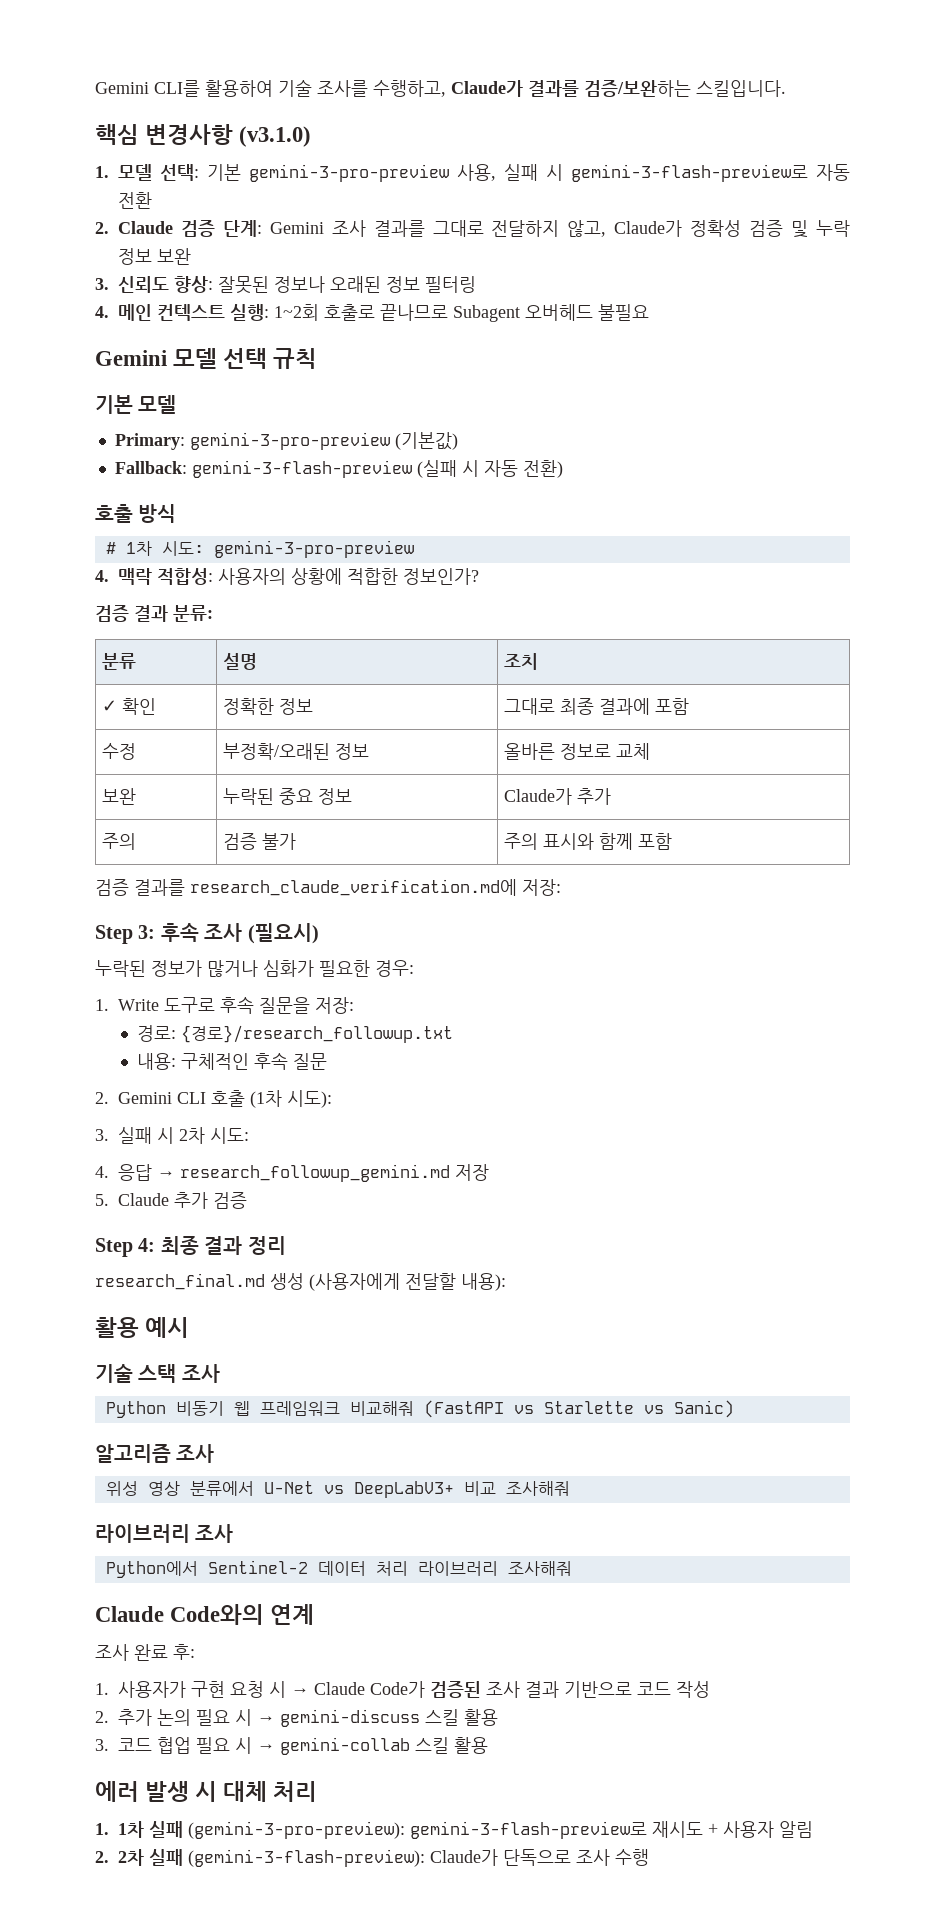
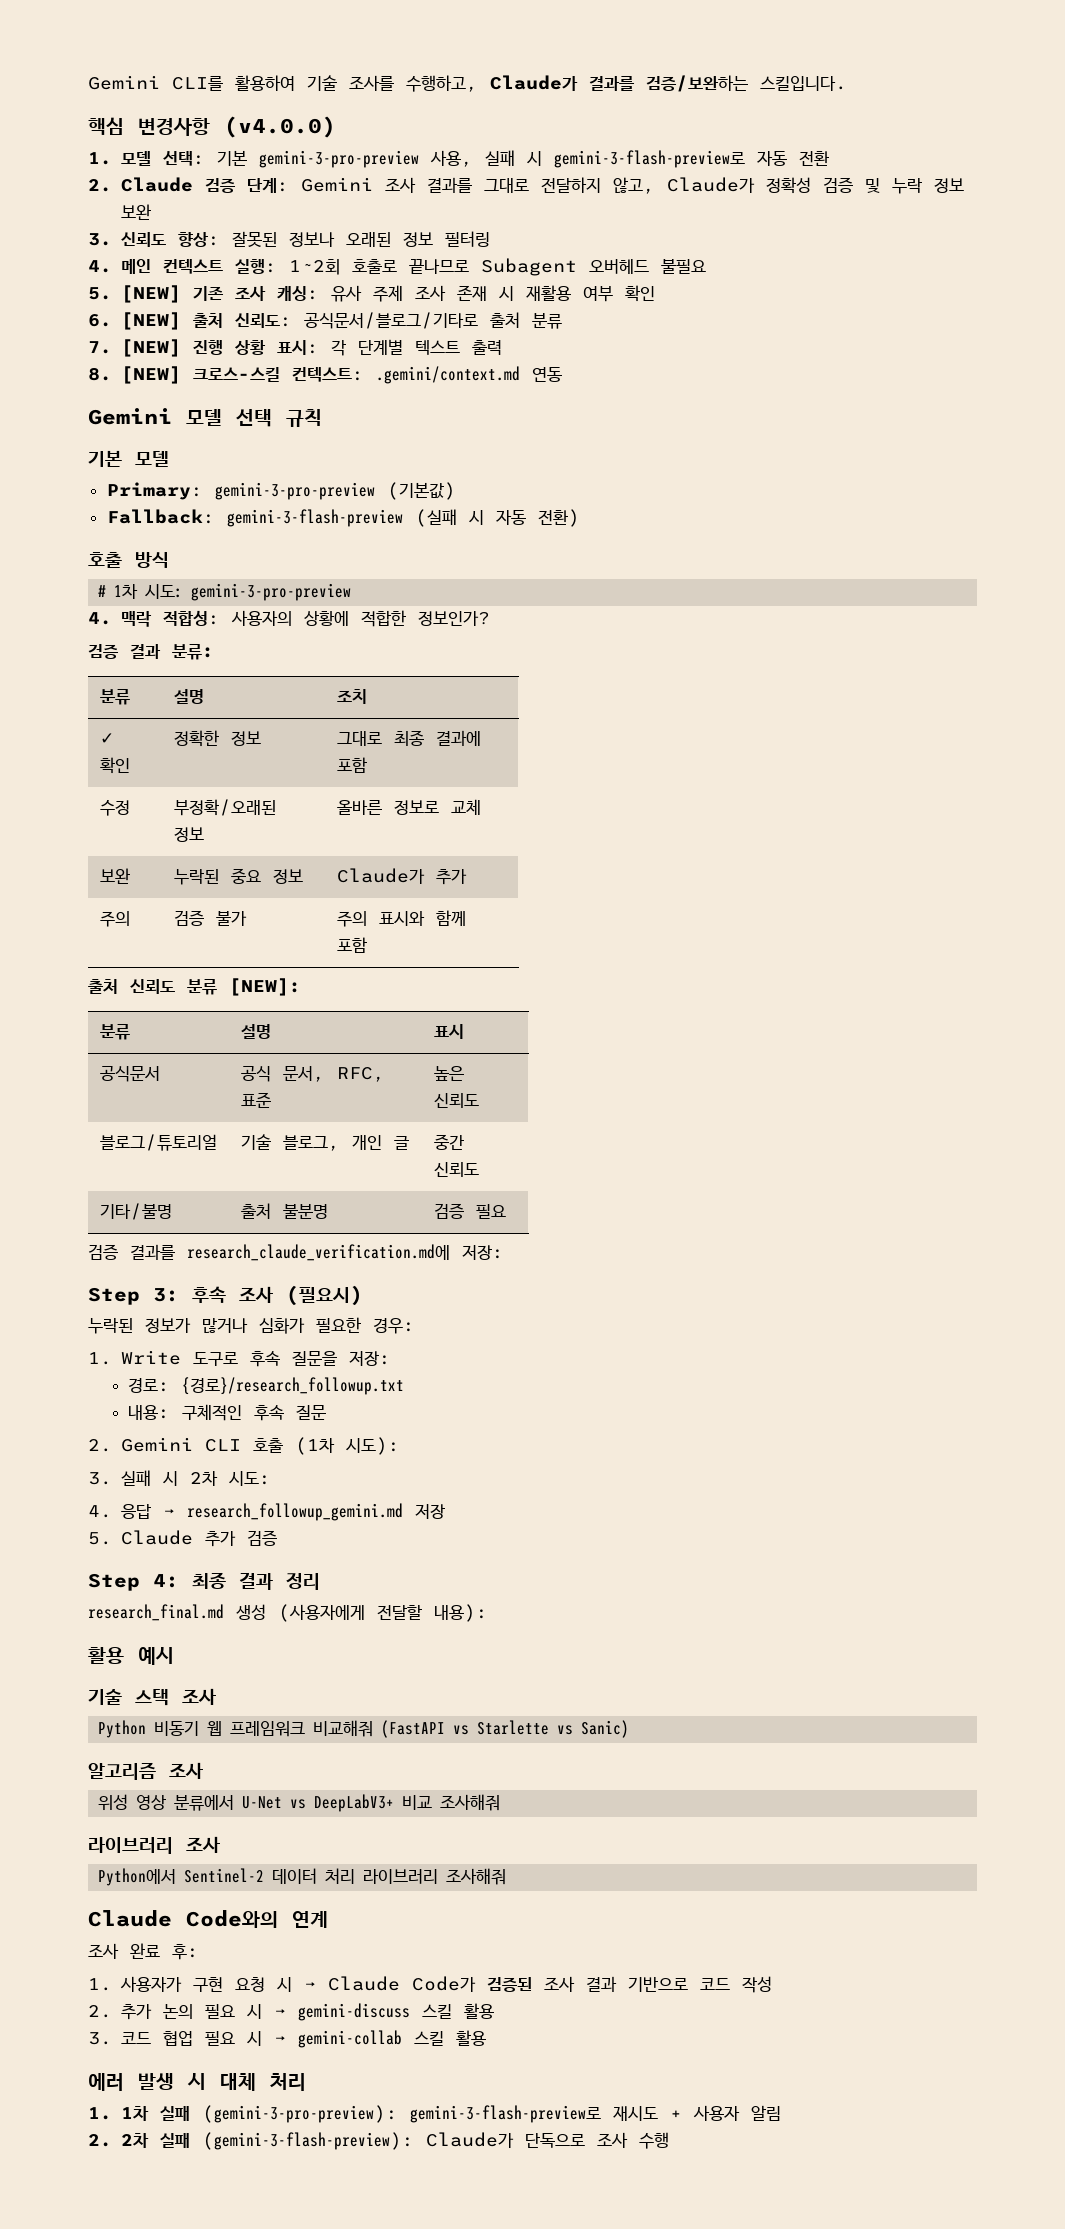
- 핵심 변경사항 (v3.1.0)
+ 핵심 변경사항 (v4.0.0)
+ 5. [NEW] 기존 조사 캐싱: 유사 주제 조사 존재 시 재활용 여부 확인
+ 6. [NEW] 출처 신뢰도: 공식문서/블로그/기타로 출처 분류
+ 7. [NEW] 진행 상황 표시: 각 단계별 텍스트 출력
+ 8. [NEW] 크로스-스킬 컨텍스트: .gemini/context.md 연동
+ 출처 신뢰도 분류 [NEW]:
+ 분류 | 설명 | 표시
+ 공식문서 | 공식 문서, RFC, 표준 | 높은 신뢰도
+ 블로그/튜토리얼 | 기술 블로그, 개인 글 | 중간 신뢰도
+ 기타/불명 | 출처 불분명 | 검증 필요

